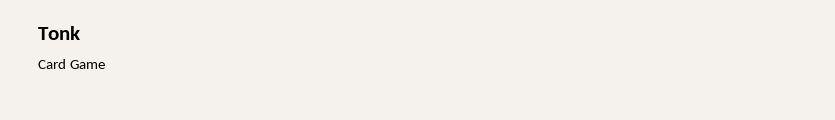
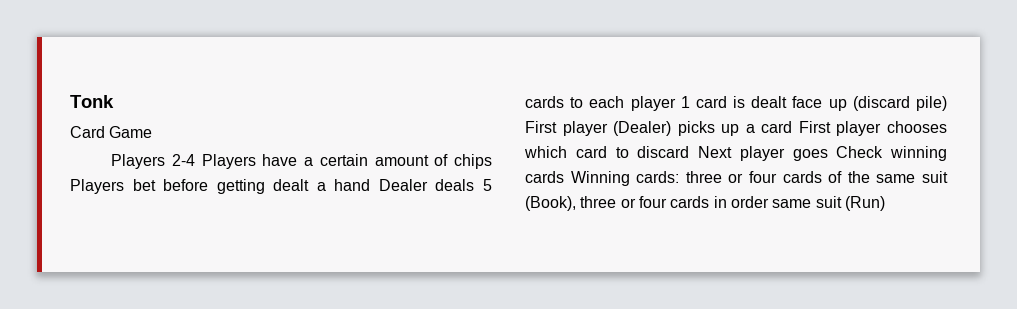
+ Players 2-4 Players have a certain amount of chips Players bet before getting dealt a hand Dealer deals 5 cards to each player 1 card is dealt face up (discard pile) First player (Dealer) picks up a card First player chooses which card to discard Next player goes Check winning cards Winning cards: three or four cards of the same suit (Book), three or four cards in order same suit (Run)

